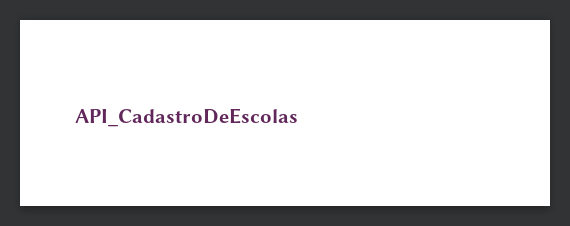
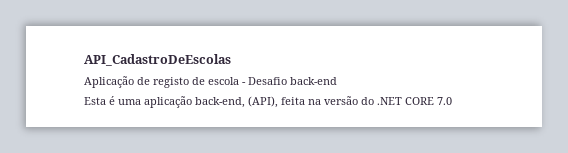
+ Aplicação de registo de escola - Desafio back-end
+ Esta é uma aplicação back-end, (API), feita na versão do .NET CORE 7.0

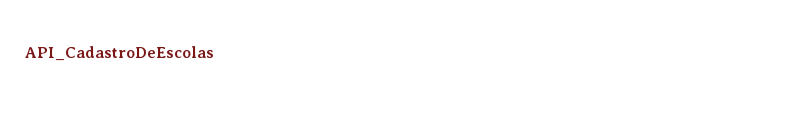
- Aplicação de registo de escola - Desafio back-end
- Esta é uma aplicação back-end, (API), feita na versão do .NET CORE 7.0

